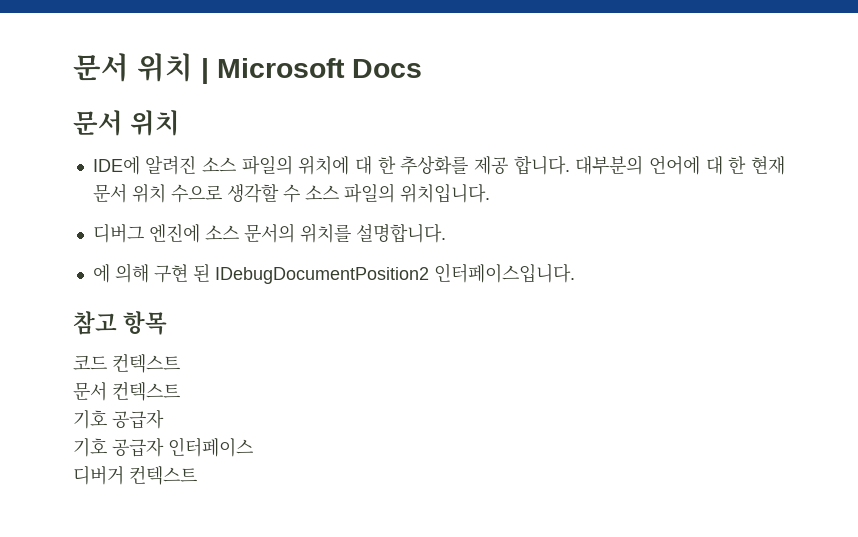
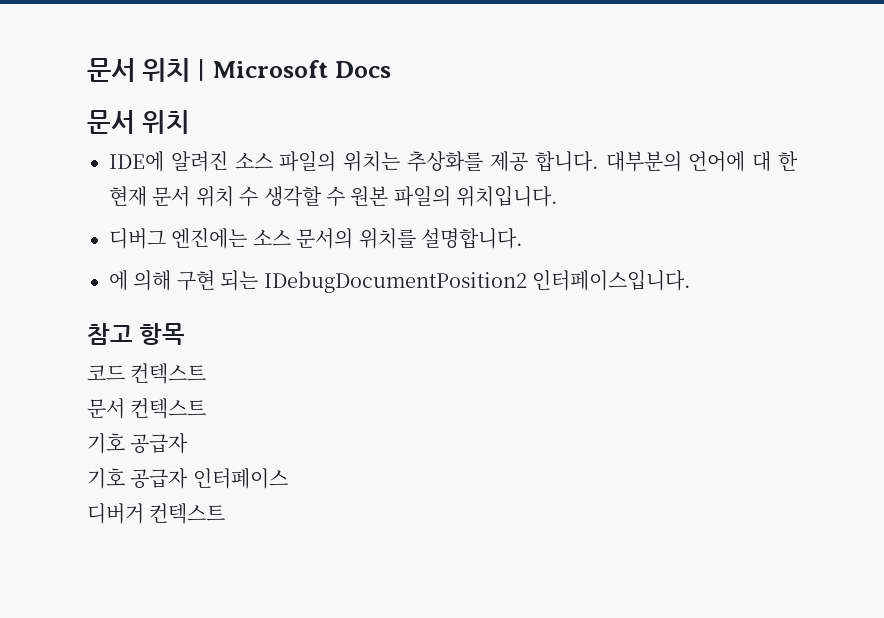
- IDE에 알려진 소스 파일의 위치에 대 한 추상화를 제공 합니다.
+ IDE에 알려진 소스 파일의 위치는 추상화를 제공 합니다.
- 대부분의 언어에 대 한 현재 문서 위치 수으로 생각할 수 소스 파일의 위치입니다.
+ 대부분의 언어에 대 한 현재 문서 위치 수 생각할 수 원본 파일의 위치입니다.
- 디버그 엔진에 소스 문서의 위치를 설명합니다.
+ 디버그 엔진에는 소스 문서의 위치를 설명합니다.
- 에 의해 구현 된 IDebugDocumentPosition2 인터페이스입니다.
+ 에 의해 구현 되는 IDebugDocumentPosition2 인터페이스입니다.

